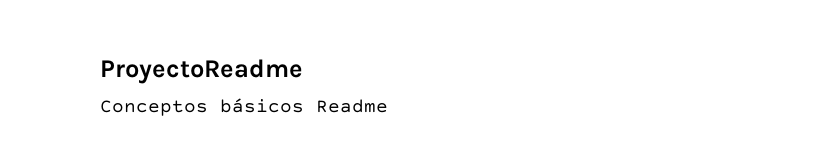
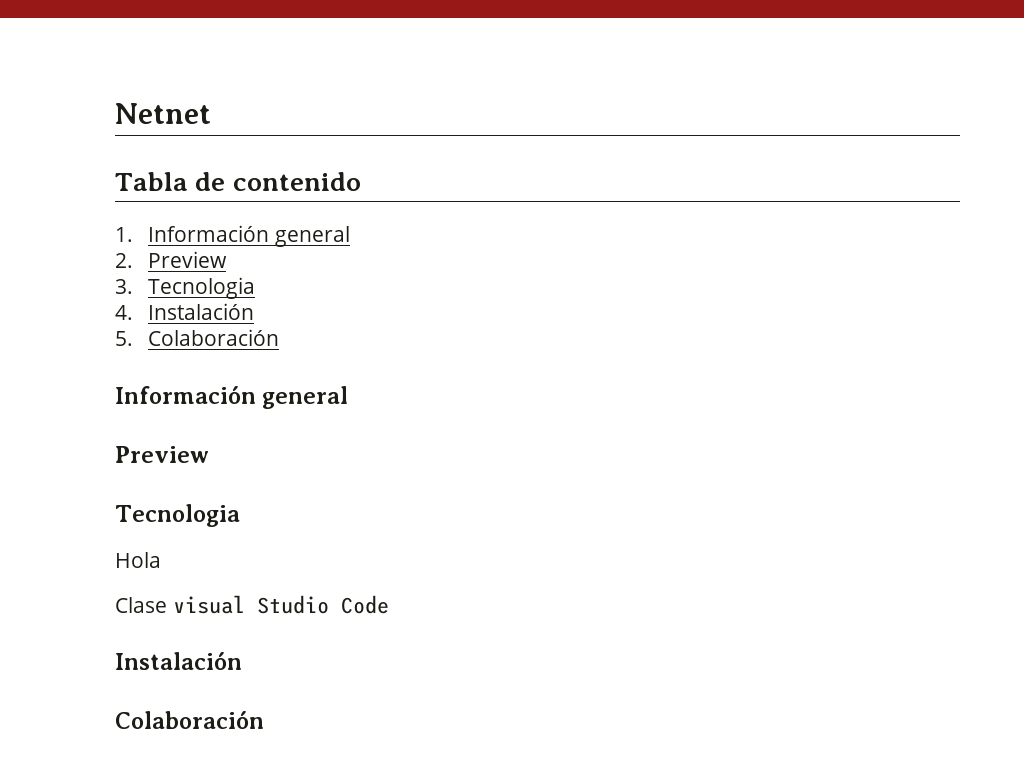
- ProyectoReadme
- Conceptos básicos Readme
+ Netnet
+ Tabla de contenido
+ 1. Información general
+ 2. Preview
+ 3. Tecnologia
+ 4. Instalación
+ 5. Colaboración
+ Información general
+ Preview
+ Tecnologia
+ Hola
+ Clase visual Studio Code
+ Instalación
+ Colaboración

